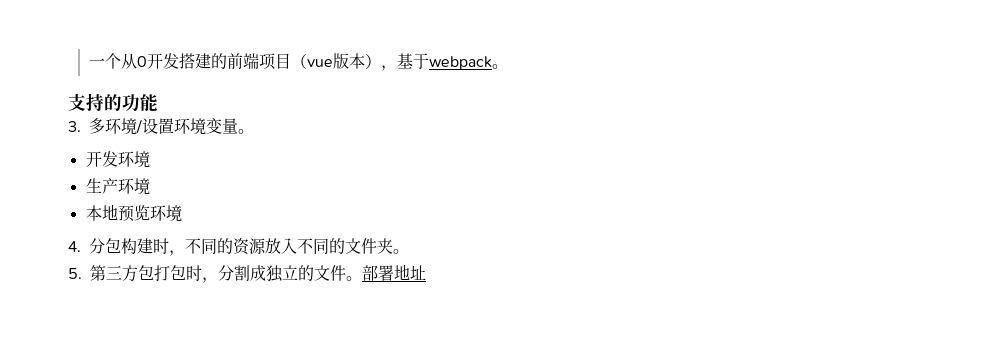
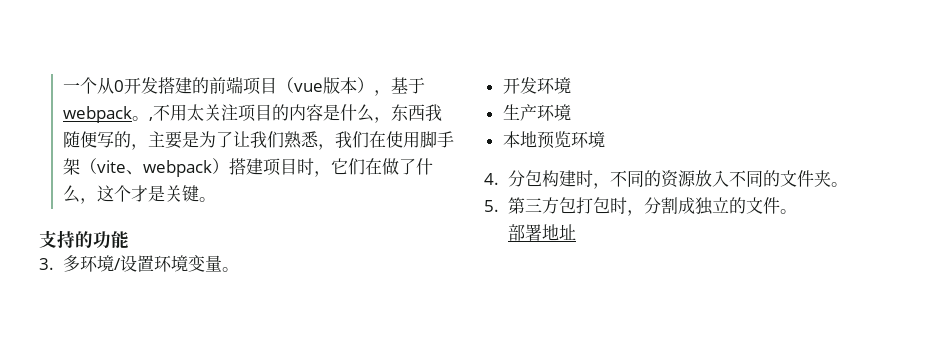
- 一个从0开发搭建的前端项目（vue版本），基于webpack。
+ 一个从0开发搭建的前端项目（vue版本），基于webpack。,不用太关注项目的内容是什么，东西我随便写的，主要是为了让我们熟悉，我们在使用脚手架（vite、webpack）搭建项目时，它们在做了什么，这个才是关键。
- 5.第三方包打包时，分割成独立的文件。部署地址
+ 5.第三方包打包时，分割成独立的文件。
+ 部署地址

